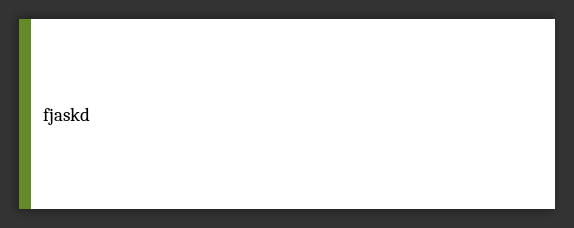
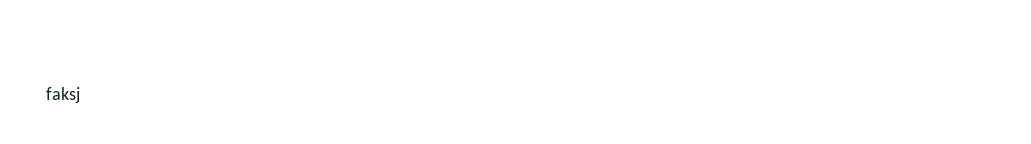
- fjaskd
+ faksj

